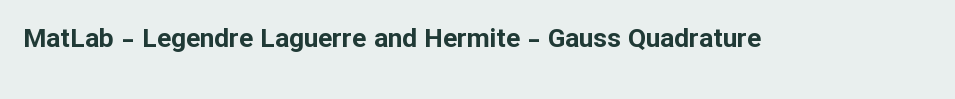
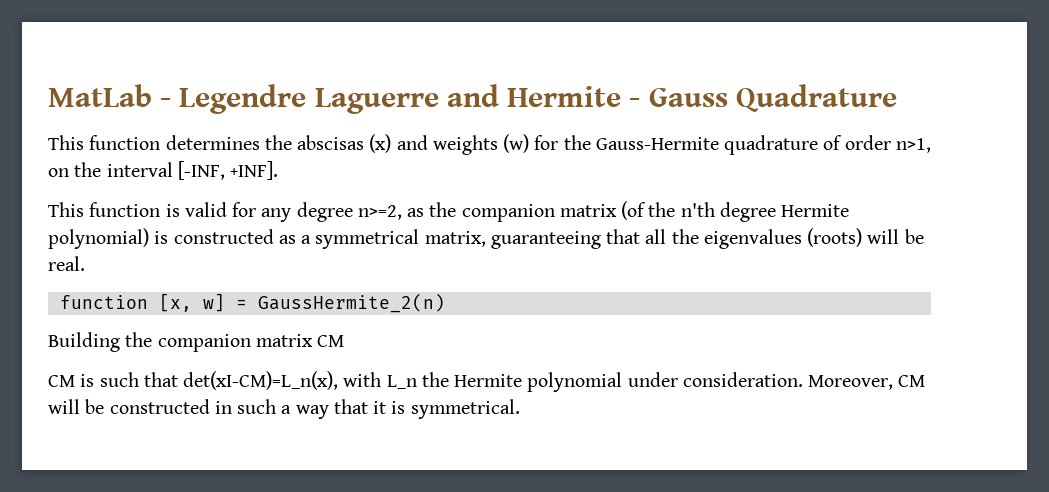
+ This function determines the abscisas (x) and weights (w) for the Gauss-Hermite quadrature of order n>1, on the interval [-INF, +INF].
+ This function is valid for any degree n>=2, as the companion matrix (of the n'th degree Hermite polynomial) is constructed as a symmetrical matrix, guaranteeing that all the eigenvalues (roots) will be real.
+ function [x, w] = GaussHermite_2(n)
+ Building the companion matrix CM
+ CM is such that det(xI-CM)=L_n(x), with L_n the Hermite polynomial under consideration. Moreover, CM will be constructed in such a way that it is symmetrical.

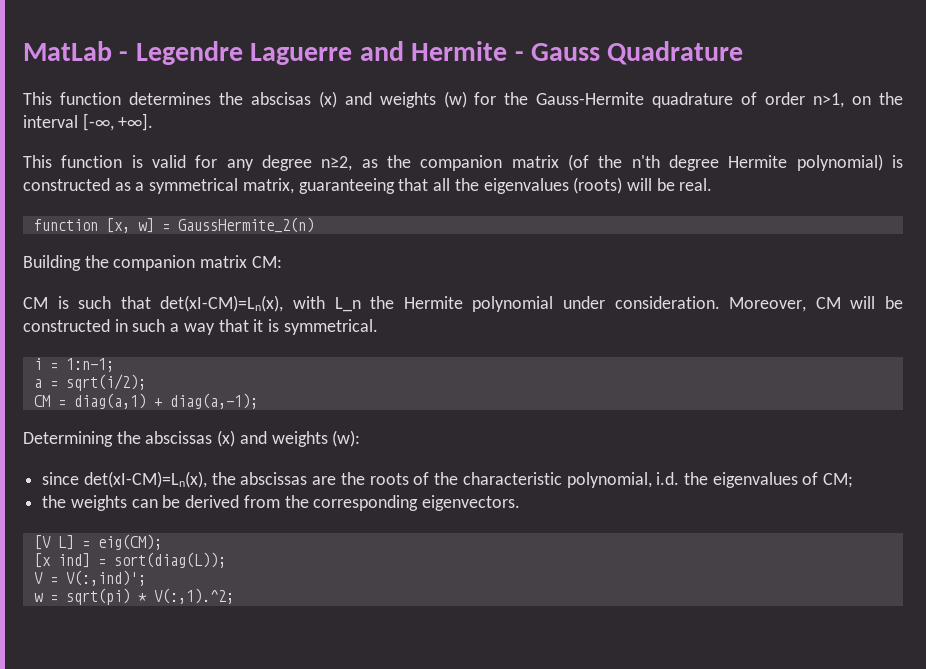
- This function determines the abscisas (x) and weights (w) for the Gauss-Hermite quadrature of order n>1, on the interval [-INF, +INF].
+ This function determines the abscisas (x) and weights (w) for the Gauss-Hermite quadrature of order n>1, on the interval [-∞, +∞].
- This function is valid for any degree n>=2, as the companion matrix (of the n'th degree Hermite polynomial) is constructed as a symmetrical matrix, guaranteeing that all the eigenvalues (roots) will be real.
+ This function is valid for any degree n≥2, as the companion matrix (of the n'th degree Hermite polynomial) is constructed as a symmetrical matrix, guaranteeing that all the eigenvalues (roots) will be real.
- Building the companion matrix CM
+ Building the companion matrix CM:
- CM is such that det(xI-CM)=L_n(x), with L_n the Hermite polynomial under consideration.
+ CM is such that det(xI-CM)=Ln(x), with L_n the Hermite polynomial under consideration.
+ i = 1:n-1;
+ a = sqrt(i/2);
+ CM = diag(a,1) + diag(a,-1);
+ Determining the abscissas (x) and weights (w):
+ since det(xI-CM)=Ln(x), the abscissas are the roots of the characteristic polynomial, i.d. the eigenvalues of CM;
+ the weights can be derived from the corresponding eigenvectors.
+ [V L] = eig(CM);
+ [x ind] = sort(diag(L));
+ V = V(:,ind)';
+ w = sqrt(pi) * V(:,1).^2;

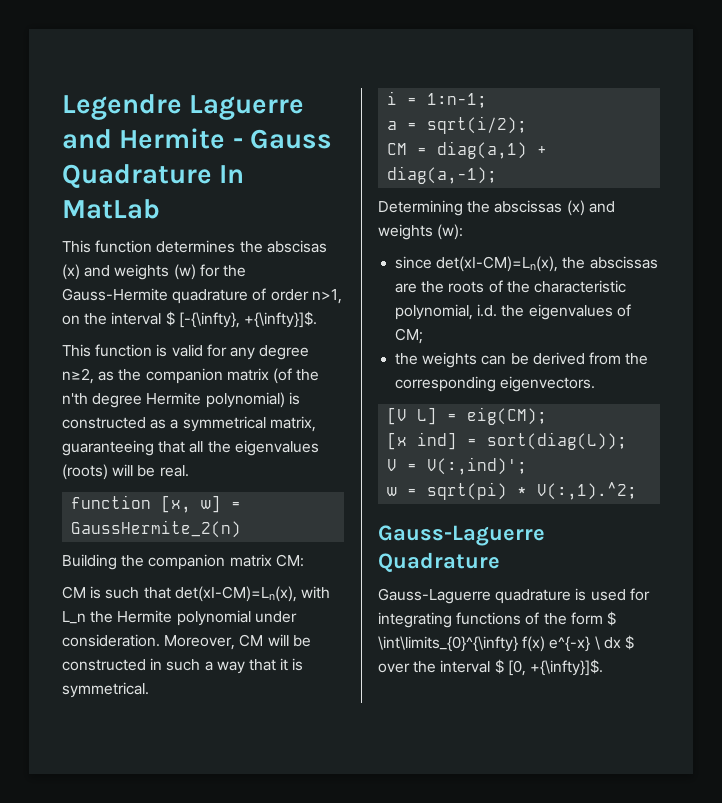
- MatLab - Legendre Laguerre and Hermite - Gauss Quadrature
+ Legendre Laguerre and Hermite - Gauss Quadrature In MatLab
- This function determines the abscisas (x) and weights (w) for the Gauss-Hermite quadrature of order n>1, on the interval [-∞, +∞].
+ This function determines the abscisas (x) and weights (w) for the Gauss-Hermite quadrature of order n>1, on the interval $ [-{\infty}, +{\infty}]$.
+ Gauss-Laguerre Quadrature
+ Gauss-Laguerre quadrature is used for integrating functions of the form $ \int\limits_{0}^{\infty} f(x) e^{-x} \ dx $ over the interval $ [0, +{\infty}]$.

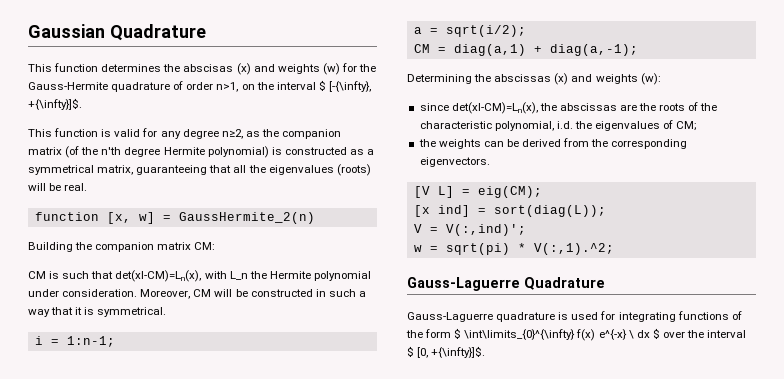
- Legendre Laguerre and Hermite - Gauss Quadrature In MatLab
+ Gaussian Quadrature

